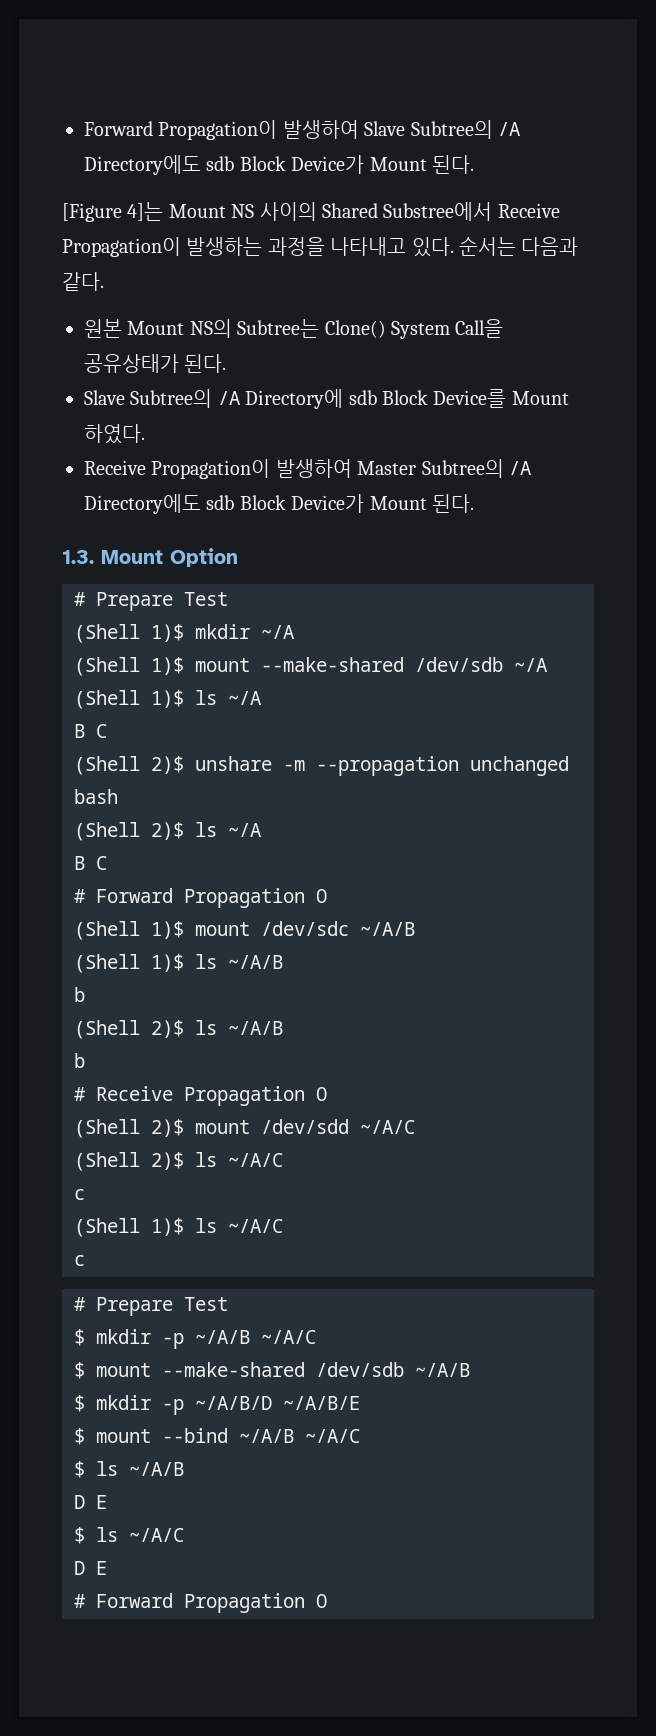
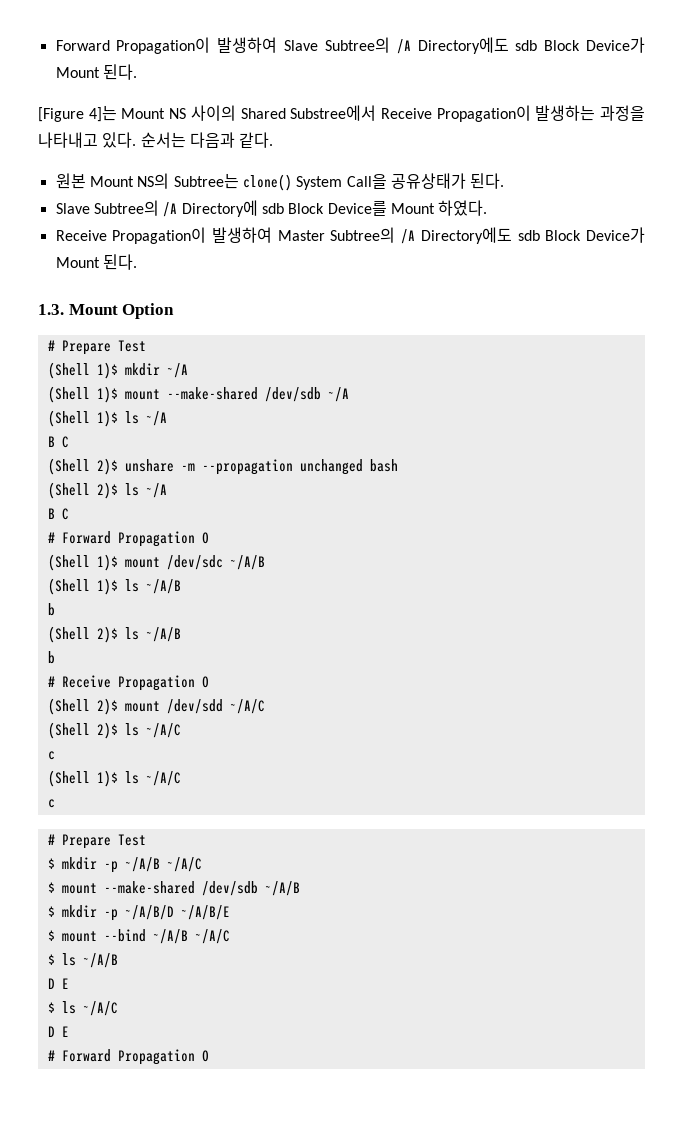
- 원본 Mount NS의 Subtree는 Clone() System Call을 공유상태가 된다.
+ 원본 Mount NS의 Subtree는 clone() System Call을 공유상태가 된다.

